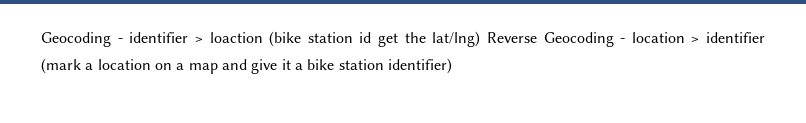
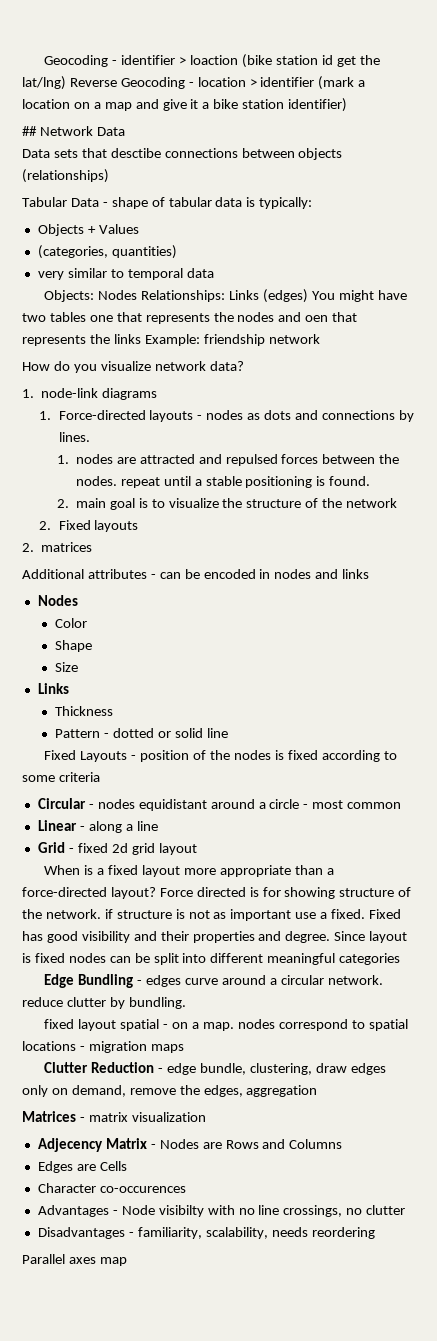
+ ## Network Data
+ Data sets that desctibe connections between objects (relationships)
+ Tabular Data - shape of tabular data is typically:
+ Objects + Values
+ (categories, quantities)
+ very similar to temporal data
+ Objects: Nodes Relationships: Links (edges) You might have two tables one that represents the nodes and oen that represents the links Example: friendship network
+ How do you visualize network data?
+ 1. node-link diagrams
+ 1. Force-directed layouts - nodes as dots and connections by lines.
+ 1. nodes are attracted and repulsed forces between the nodes. repeat until a stable positioning is found.
+ 2. main goal is to visualize the structure of the network
+ 2. Fixed layouts
+ 2. matrices
+ Additional attributes - can be encoded in nodes and links
+ Nodes
+ Color
+ Shape
+ Size
+ Links
+ Thickness
+ Pattern - dotted or solid line
+ Fixed Layouts - position of the nodes is fixed according to some criteria
+ Circular - nodes equidistant around a circle - most common
+ Linear - along a line
+ Grid - fixed 2d grid layout
+ When is a fixed layout more appropriate than a force-directed layout? Force directed is for showing structure of the network. if structure is not as important use a fixed. Fixed has good visibility and their properties and degree. Since layout is fixed nodes can be split into different meaningful categories
+ Edge Bundling - edges curve around a circular network. reduce clutter by bundling.
+ fixed layout spatial - on a map. nodes correspond to spatial locations - migration maps
+ Clutter Reduction - edge bundle, clustering, draw edges only on demand, remove the edges, aggregation
+ Matrices - matrix visualization
+ Adjecency Matrix - Nodes are Rows and Columns
+ Edges are Cells
+ Character co-occurences
+ Advantages - Node visibilty with no line crossings, no clutter
+ Disadvantages - familiarity, scalability, needs reordering
+ Parallel axes map

